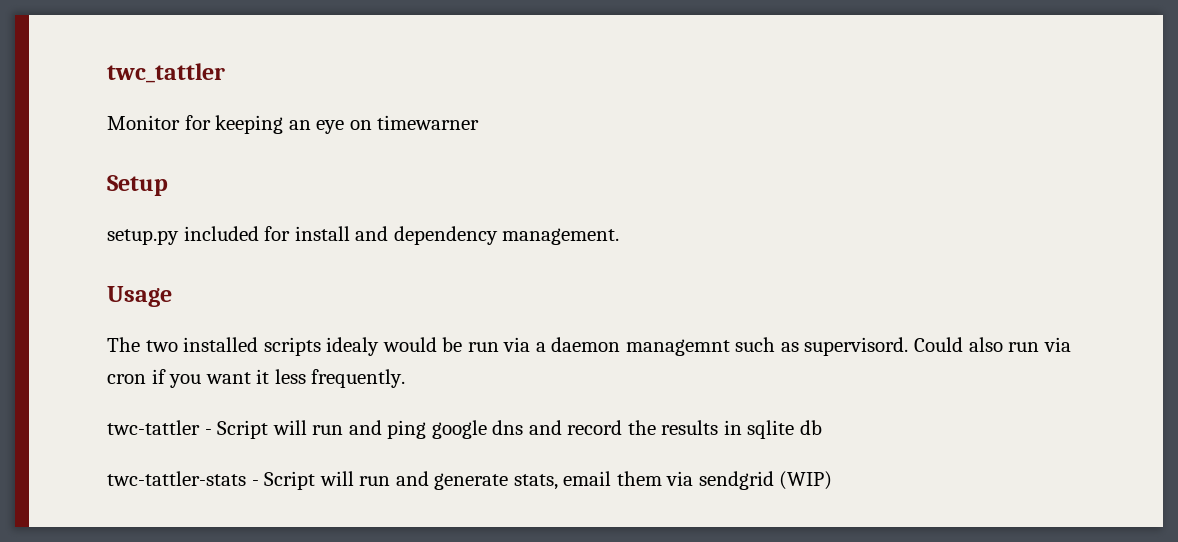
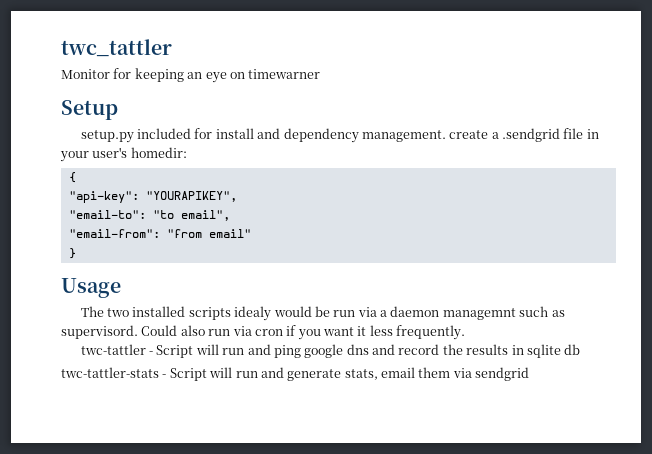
- setup.py included for install and dependency management.
+ setup.py included for install and dependency management. create a .sendgrid file in your user's homedir:
+ {
+ "api-key": "YOURAPIKEY",
+ "email-to": "to email",
+ "email-from": "from email"
+ }
- twc-tattler-stats - Script will run and generate stats, email them via sendgrid (WIP)
+ twc-tattler-stats - Script will run and generate stats, email them via sendgrid

